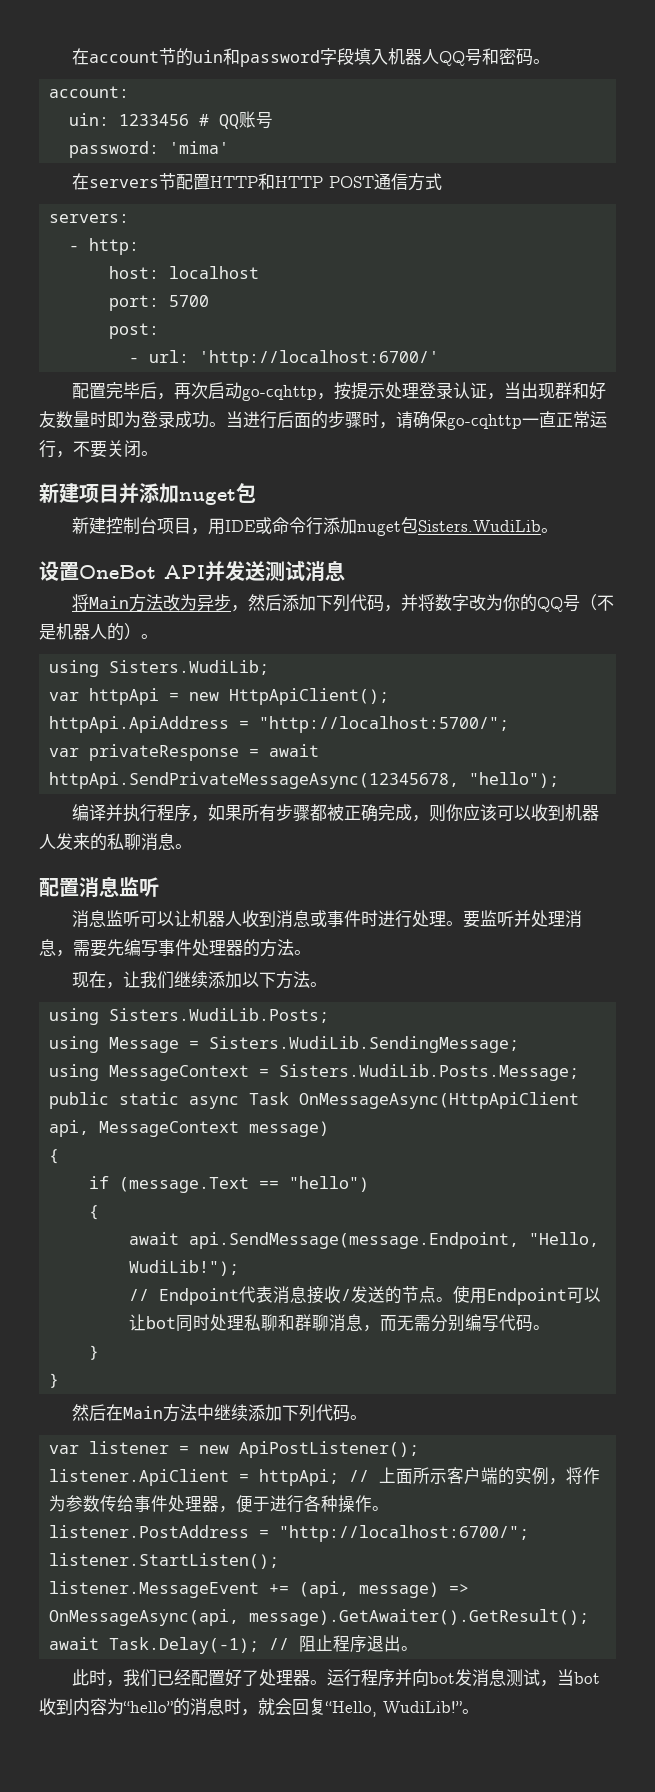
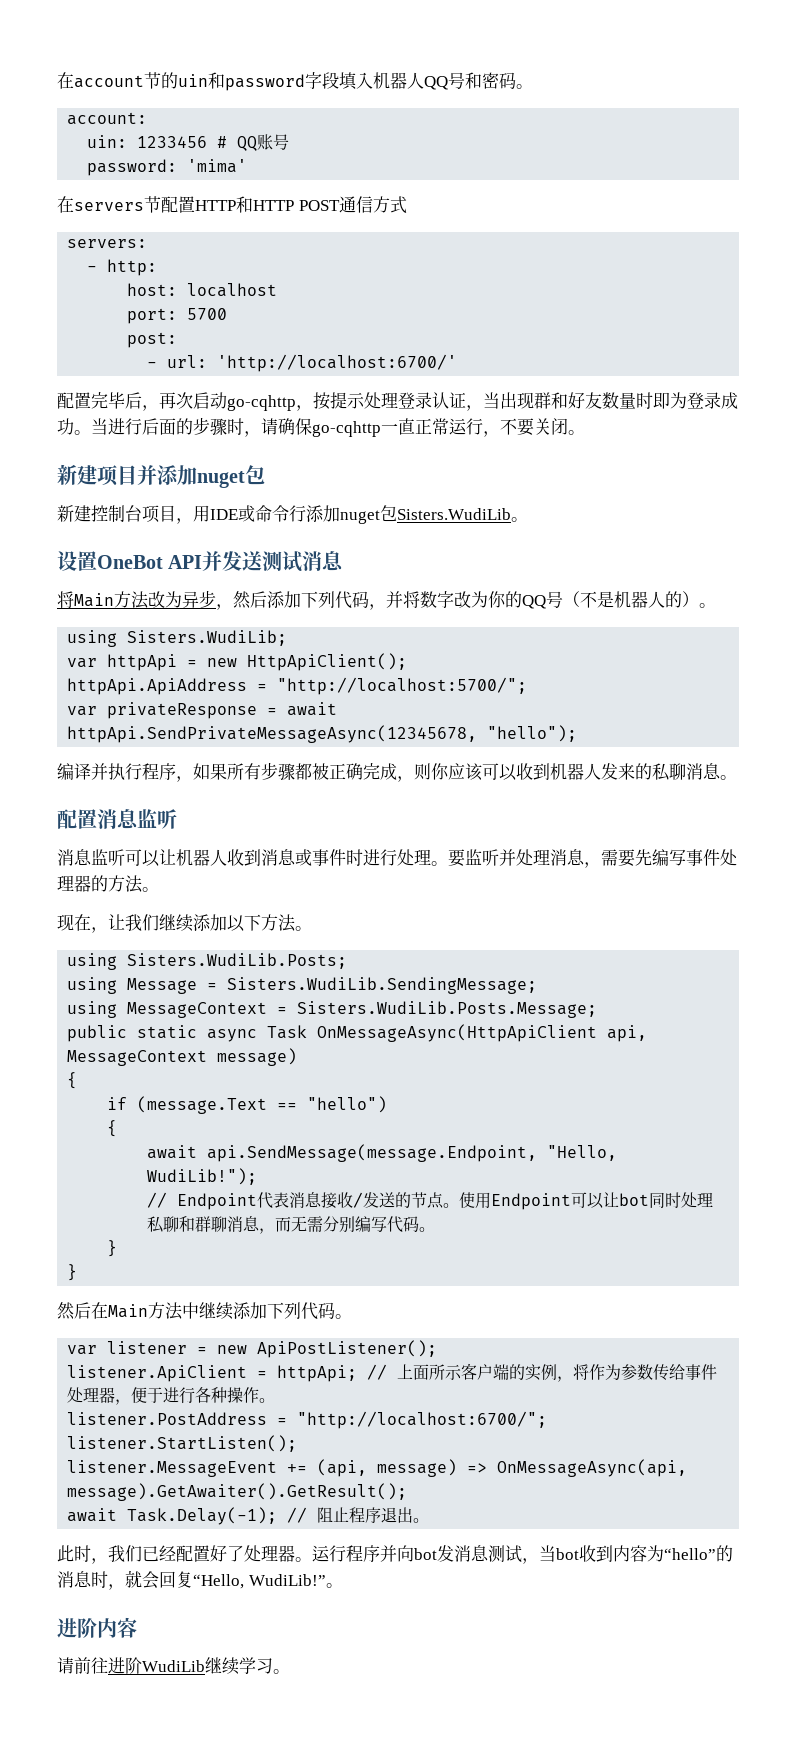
+ 进阶内容
+ 请前往进阶WudiLib继续学习。

